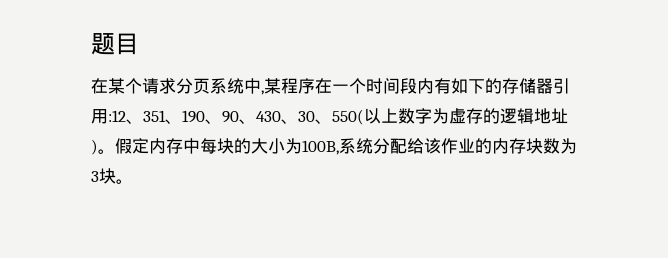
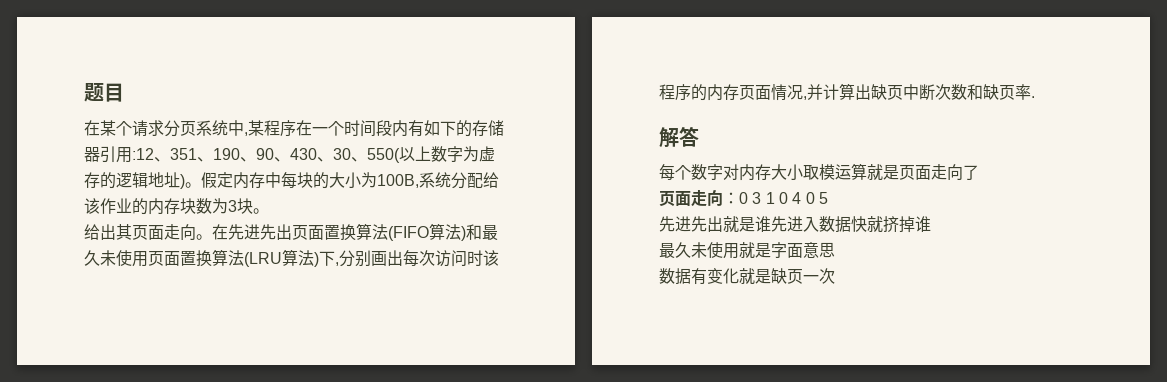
+ 给出其页面走向。在先进先出页面置换算法(FIFO算法)和最久未使用页面置换算法(LRU算法)下,分别画出每次访问时该程序的内存页面情况,并计算出缺页中断次数和缺页率.
+ 解答
+ 每个数字对内存大小取模运算就是页面走向了
+ 页面走向：0 3 1 0 4 0 5
+ 先进先出就是谁先进入数据快就挤掉谁
+ 最久未使用就是字面意思
+ 数据有变化就是缺页一次

